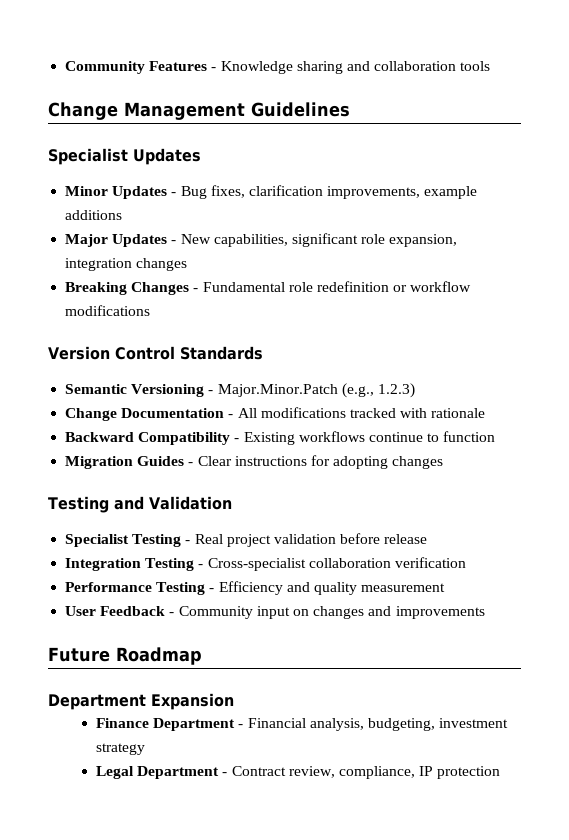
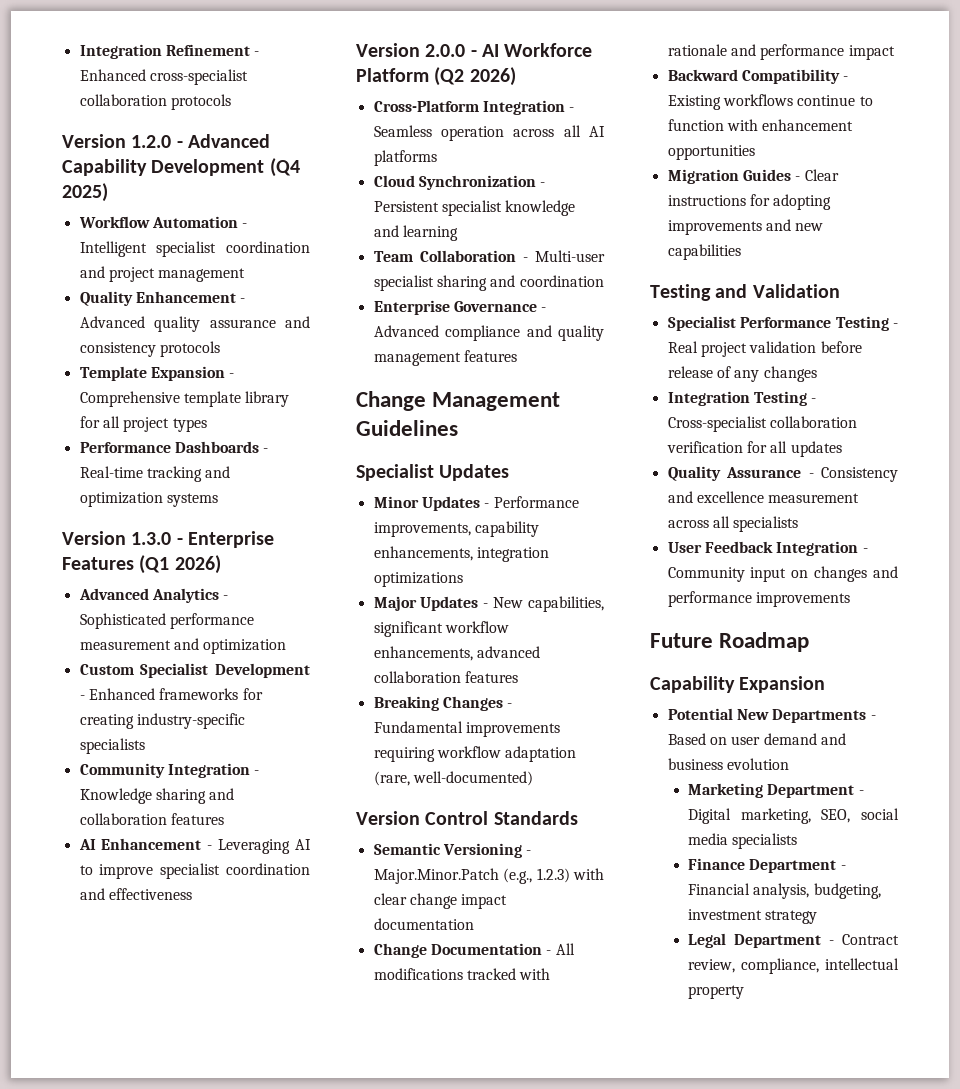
- Community Features - Knowledge sharing and collaboration tools
+ Integration Refinement - Enhanced cross-specialist collaboration protocols
+ Version 1.2.0 - Advanced Capability Development (Q4 2025)
+ Workflow Automation - Intelligent specialist coordination and project management
+ Quality Enhancement - Advanced quality assurance and consistency protocols
+ Template Expansion - Comprehensive template library for all project types
+ Performance Dashboards - Real-time tracking and optimization systems
+ Version 1.3.0 - Enterprise Features (Q1 2026)
+ Advanced Analytics - Sophisticated performance measurement and optimization
+ Custom Specialist Development - Enhanced frameworks for creating industry-specific specialists
+ Community Integration - Knowledge sharing and collaboration features
+ AI Enhancement - Leveraging AI to improve specialist coordination and effectiveness
+ Version 2.0.0 - AI Workforce Platform (Q2 2026)
+ Cross-Platform Integration - Seamless operation across all AI platforms
+ Cloud Synchronization - Persistent specialist knowledge and learning
+ Team Collaboration - Multi-user specialist sharing and coordination
+ Enterprise Governance - Advanced compliance and quality management features
- Minor Updates - Bug fixes, clarification improvements, example additions
+ Minor Updates - Performance improvements, capability enhancements, integration optimizations
- Major Updates - New capabilities, significant role expansion, integration changes
+ Major Updates - New capabilities, significant workflow enhancements, advanced collaboration features
- Breaking Changes - Fundamental role redefinition or workflow modifications
+ Breaking Changes - Fundamental improvements requiring workflow adaptation (rare, well-documented)
- Semantic Versioning - Major.Minor.Patch (e.g., 1.2.3)
+ Semantic Versioning - Major.Minor.Patch (e.g., 1.2.3) with clear change impact documentation
- Change Documentation - All modifications tracked with rationale
+ Change Documentation - All modifications tracked with rationale and performance impact
- Backward Compatibility - Existing workflows continue to function
+ Backward Compatibility - Existing workflows continue to function with enhancement opportunities
- Migration Guides - Clear instructions for adopting changes
+ Migration Guides - Clear instructions for adopting improvements and new capabilities
- Specialist Testing - Real project validation before release
+ Specialist Performance Testing - Real project validation before release of any changes
- Integration Testing - Cross-specialist collaboration verification
- Performance Testing - Efficiency and quality measurement
+ Integration Testing - Cross-specialist collaboration verification for all updates
+ Quality Assurance - Consistency and excellence measurement across all specialists
- User Feedback - Community input on changes and improvements
+ User Feedback Integration - Community input on changes and performance improvements
- Department Expansion
+ Capability Expansion
+ Potential New Departments - Based on user demand and business evolution
+ Marketing Department - Digital marketing, SEO, social media specialists
- Legal Department - Contract review, compliance, IP protection
+ Legal Department - Contract review, compliance, intellectual property

